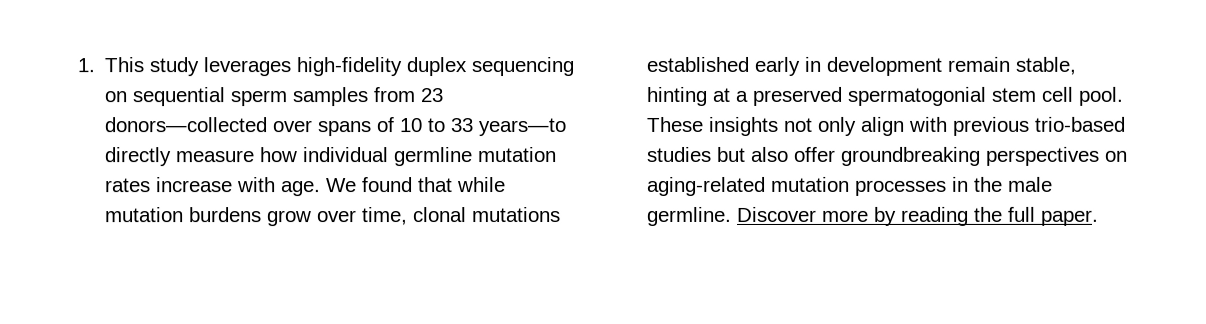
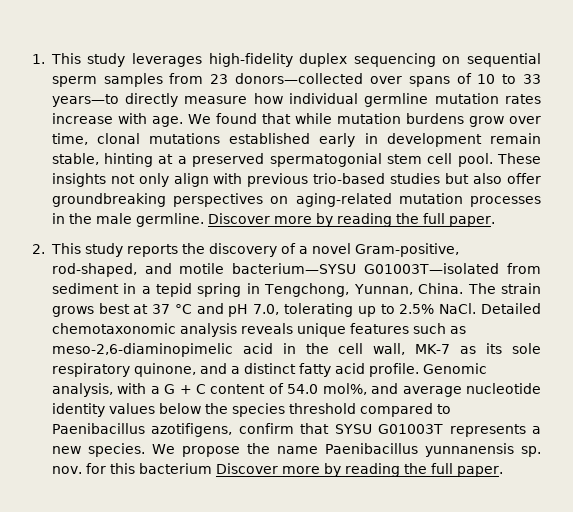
+ 2. This study reports the discovery of a novel Gram-positive, rod-shaped, and motile bacterium—SYSU G01003T—isolated from sediment in a tepid spring in Tengchong, Yunnan, China. The strain grows best at 37 °C and pH 7.0, tolerating up to 2.5% NaCl. Detailed chemotaxonomic analysis reveals unique features such as meso-2,6-diaminopimelic acid in the cell wall, MK-7 as its sole respiratory quinone, and a distinct fatty acid profile. Genomic analysis, with a G + C content of 54.0 mol%, and average nucleotide identity values below the species threshold compared to Paenibacillus azotifigens, confirm that SYSU G01003T represents a new species. We propose the name Paenibacillus yunnanensis sp. nov. for this bacterium Discover more by reading the full paper.

